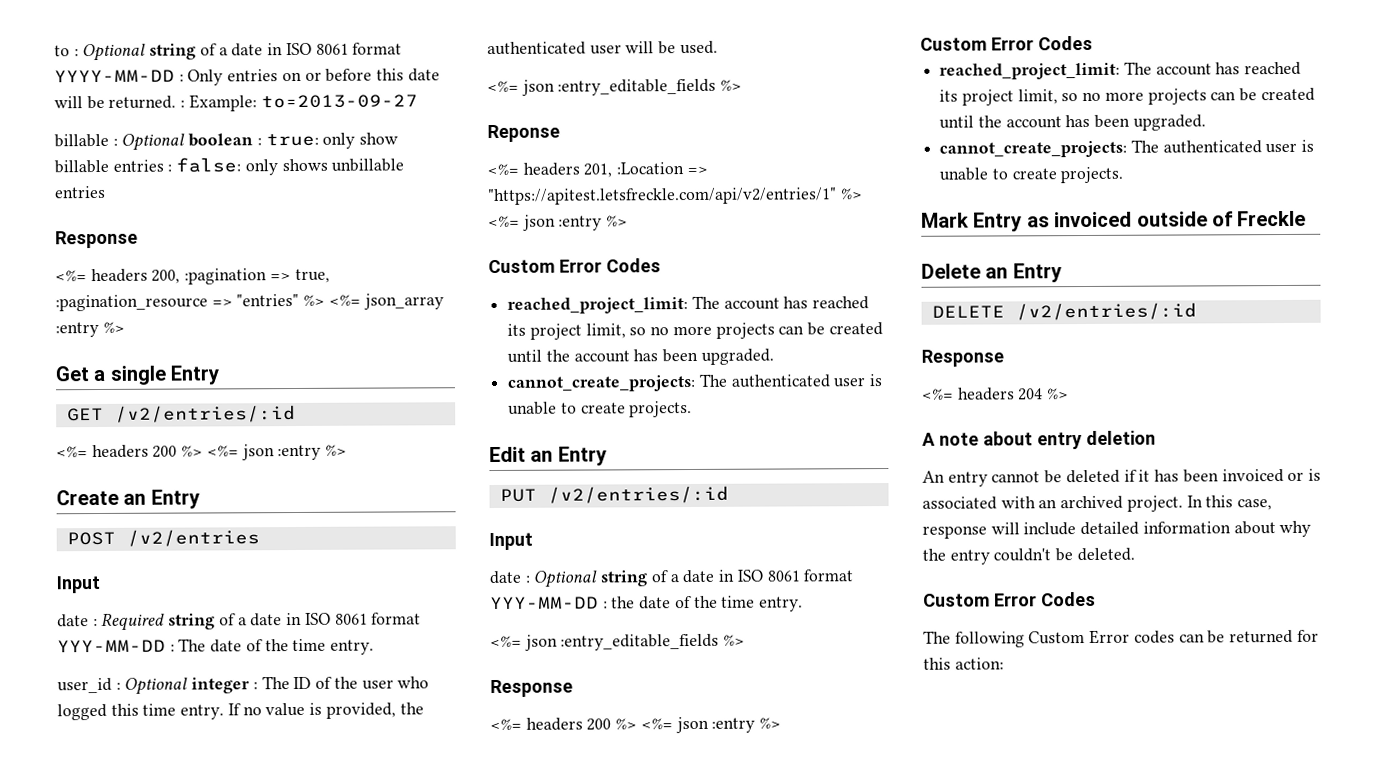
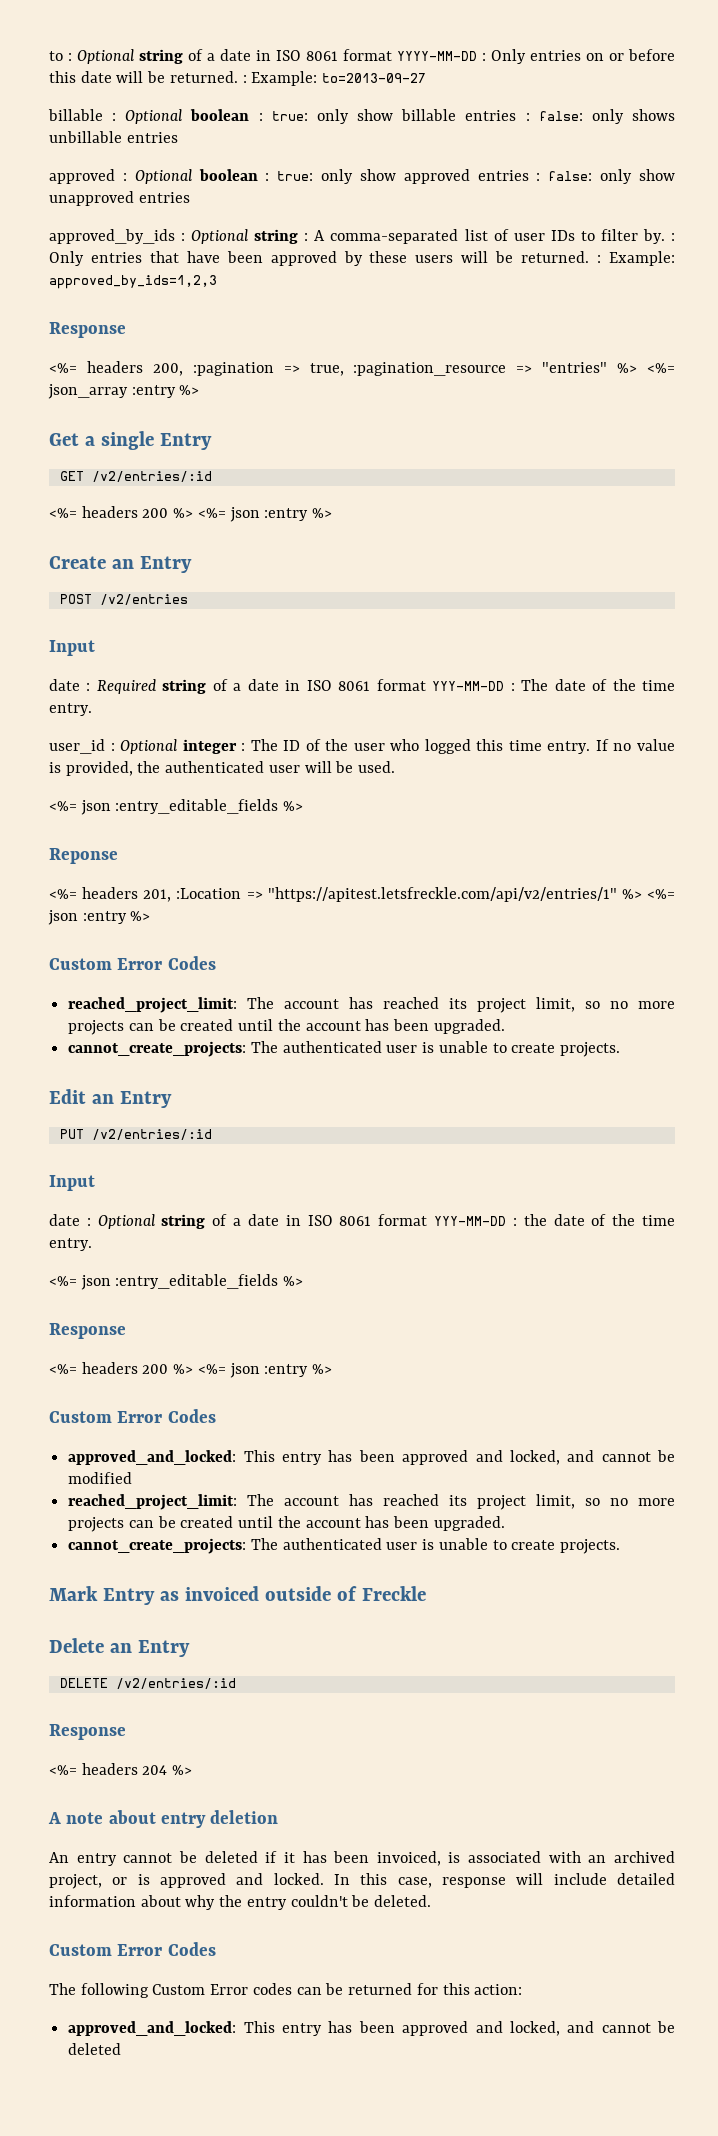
+ approved : Optional boolean : true: only show approved entries : false: only show unapproved entries
+ approved_by_ids : Optional string : A comma-separated list of user IDs to filter by. : Only entries that have been approved by these users will be returned. : Example: approved_by_ids=1,2,3
+ approved_and_locked: This entry has been approved and locked, and cannot be modified
- An entry cannot be deleted if it has been invoiced or is associated with an archived project.
+ An entry cannot be deleted if it has been invoiced, is associated with an archived project, or is approved and locked.
+ approved_and_locked: This entry has been approved and locked, and cannot be deleted

